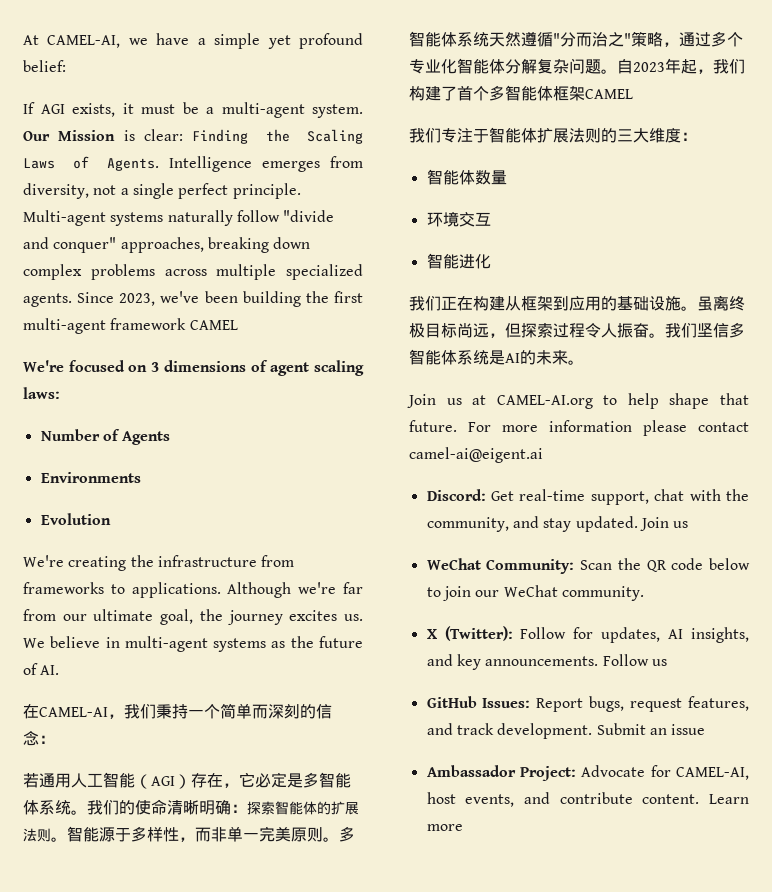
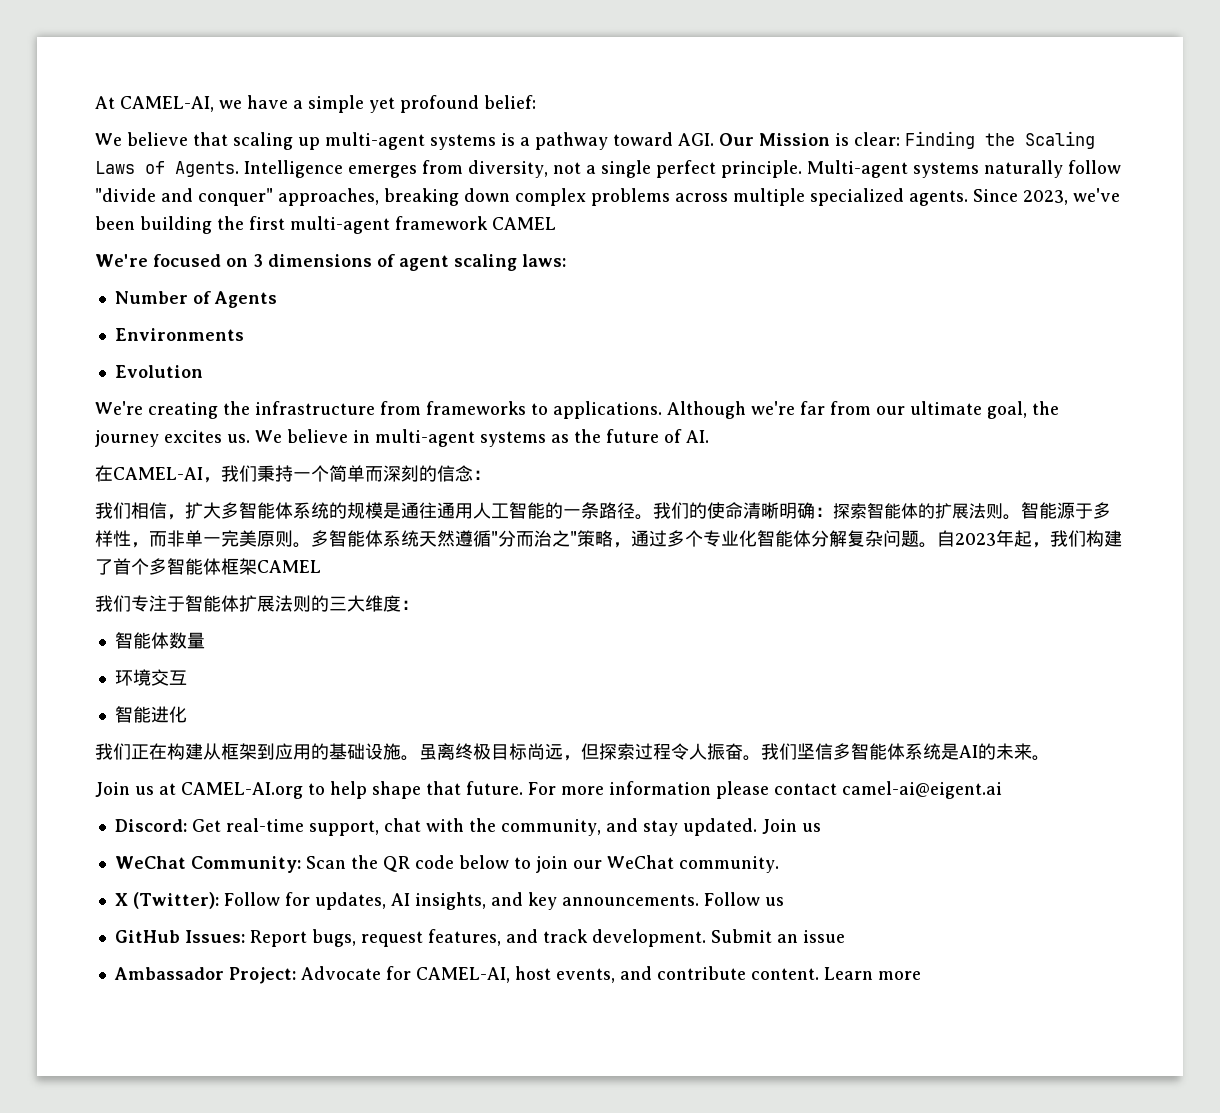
- If AGI exists, it must be a multi-agent system. Our Mission is clear: Finding the Scaling Laws of Agents.
+ We believe that scaling up multi-agent systems is a pathway toward AGI. Our Mission is clear: Finding the Scaling Laws of Agents.
- 若通用人工智能（AGI）存在，它必定是多智能体系统。
+ 我们相信，扩大多智能体系统的规模是通往通用人工智能的一条路径。

